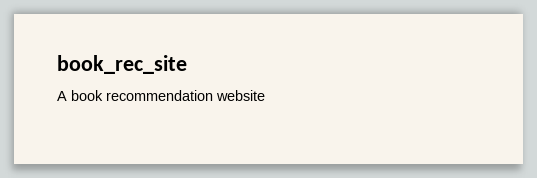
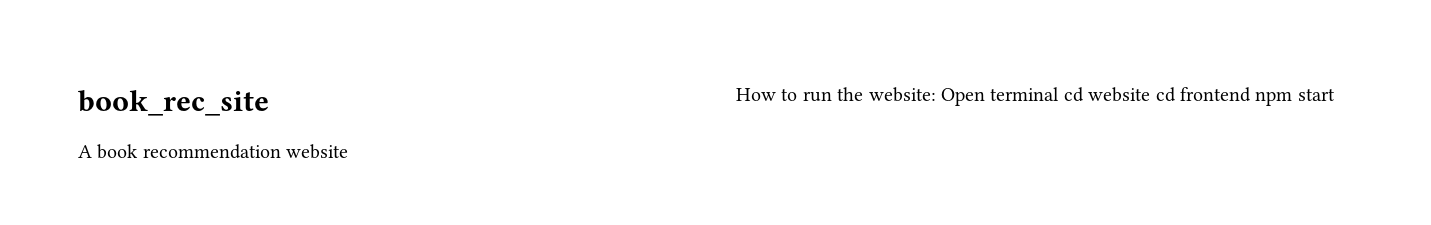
+ How to run the website: Open terminal cd website cd frontend npm start

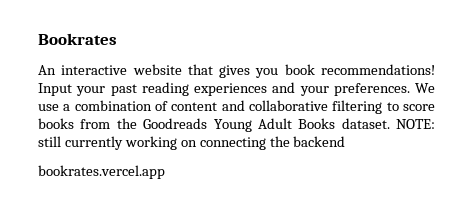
- book_rec_site
- A book recommendation website
- How to run the website: Open terminal cd website cd frontend npm start
+ Bookrates
+ An interactive website that gives you book recommendations! Input your past reading experiences and your preferences. We use a combination of content and collaborative filtering to score books from the Goodreads Young Adult Books dataset. NOTE: still currently working on connecting the backend
+ bookrates.vercel.app

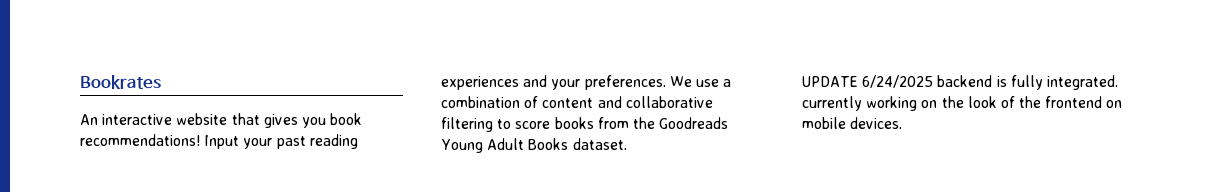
- We use a combination of content and collaborative filtering to score books from the Goodreads Young Adult Books dataset. NOTE: still currently working on connecting the backend
- bookrates.vercel.app
+ We use a combination of content and collaborative filtering to score books from the Goodreads Young Adult Books dataset.
+ UPDATE 6/24/2025 backend is fully integrated. currently working on the look of the frontend on mobile devices.

